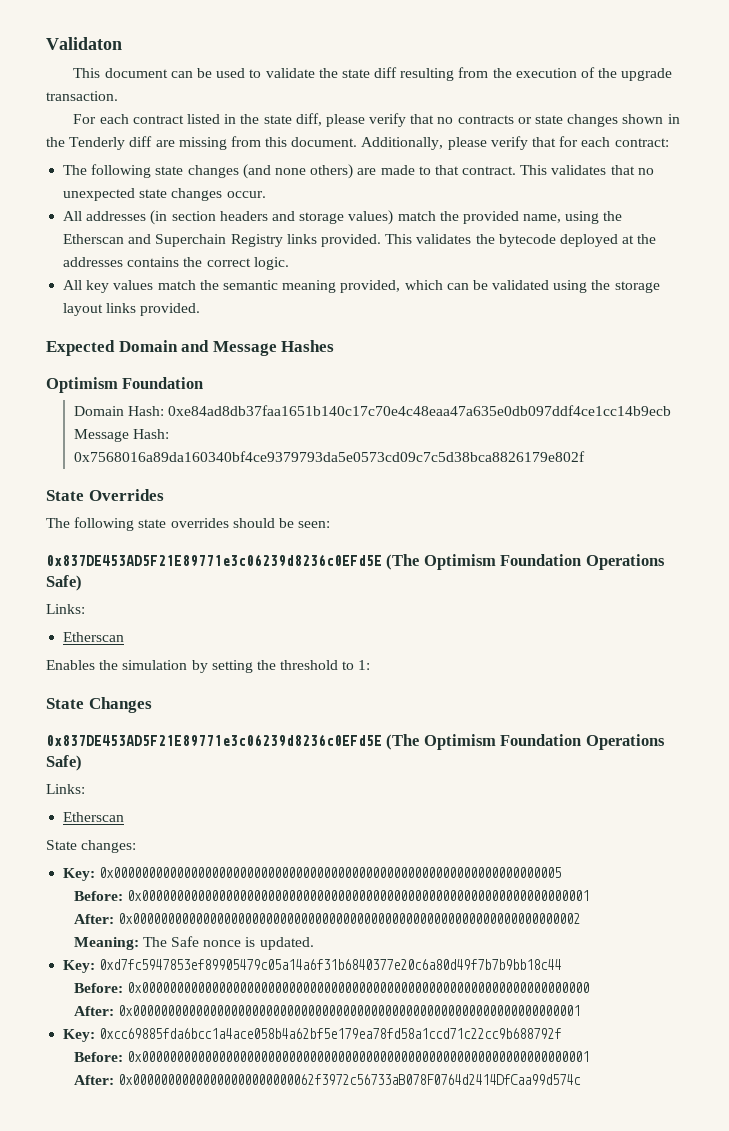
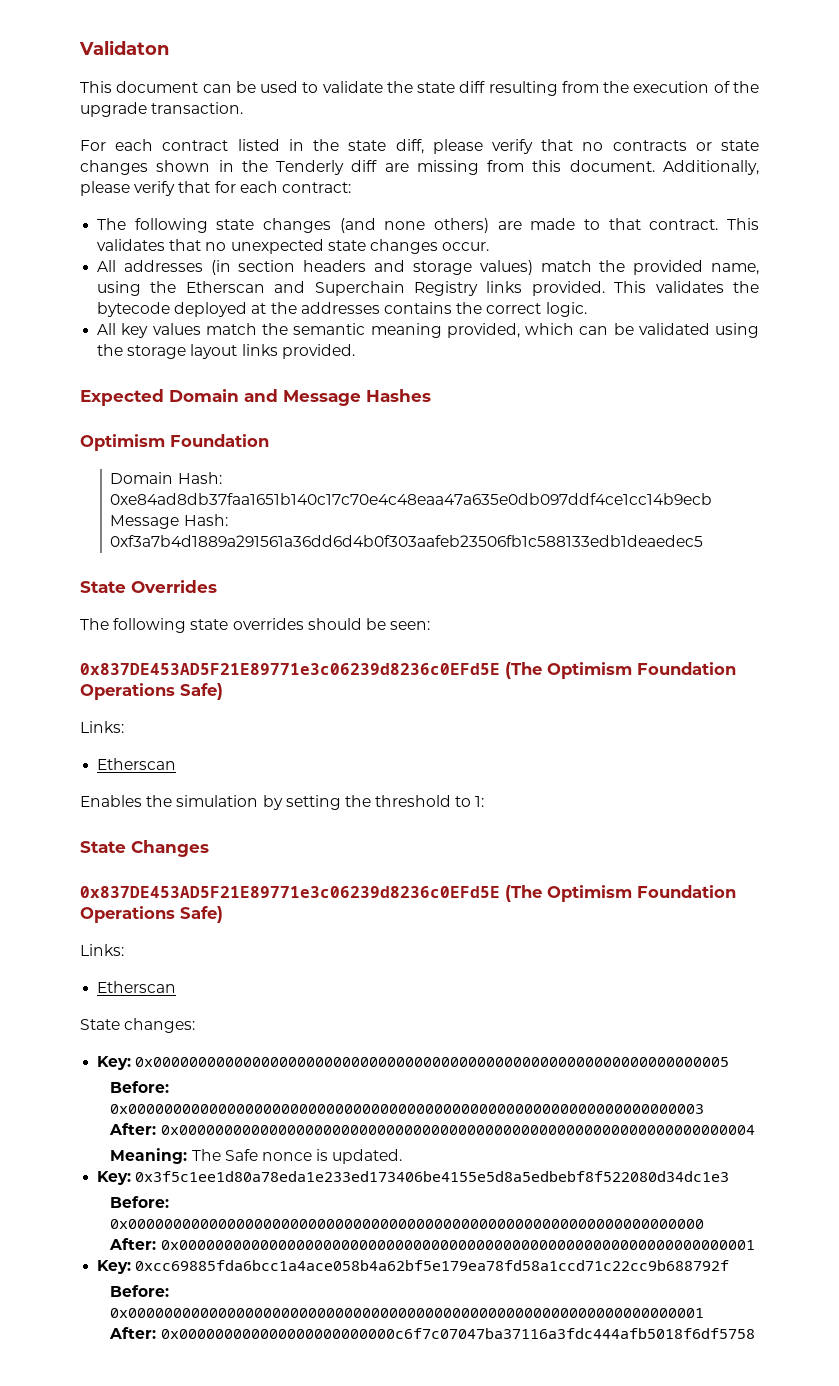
- Domain Hash: 0xe84ad8db37faa1651b140c17c70e4c48eaa47a635e0db097ddf4ce1cc14b9ecb Message Hash: 0x7568016a89da160340bf4ce9379793da5e0573cd09c7c5d38bca8826179e802f
+ Domain Hash: 0xe84ad8db37faa1651b140c17c70e4c48eaa47a635e0db097ddf4ce1cc14b9ecb Message Hash: 0xf3a7b4d1889a291561a36dd6d4b0f303aafeb23506fb1c588133edb1deaedec5
  Key: 0x0000000000000000000000000000000000000000000000000000000000000005
- Before: 0x0000000000000000000000000000000000000000000000000000000000000001
- After: 0x0000000000000000000000000000000000000000000000000000000000000002
+ Before: 0x0000000000000000000000000000000000000000000000000000000000000003
+ After: 0x0000000000000000000000000000000000000000000000000000000000000004
- Key: 0xd7fc5947853ef89905479c05a14a6f31b6840377e20c6a80d49f7b7b9bb18c44
+ Key: 0x3f5c1ee1d80a78eda1e233ed173406be4155e5d8a5edbebf8f522080d34dc1e3
- After: 0x00000000000000000000000062f3972c56733aB078F0764d2414DfCaa99d574c
+ After: 0x000000000000000000000000c6f7c07047ba37116a3fdc444afb5018f6df5758

